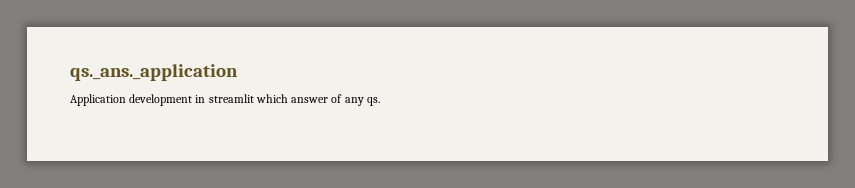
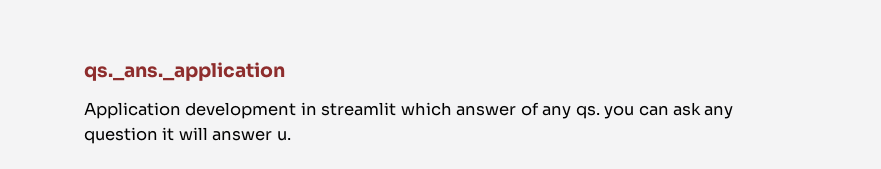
- Application development in streamlit which answer of any qs.
+ Application development in streamlit which answer of any qs. you can ask any question it will answer u.

